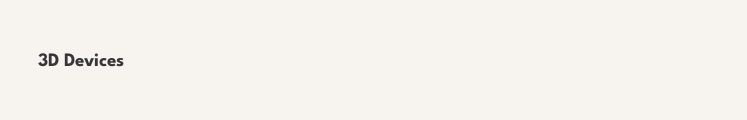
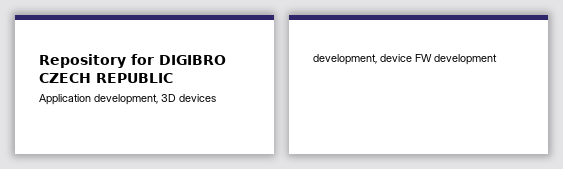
- 3D Devices
+ Repository for DIGIBRO CZECH REPUBLIC
+ Application development, 3D devices development, device FW development

